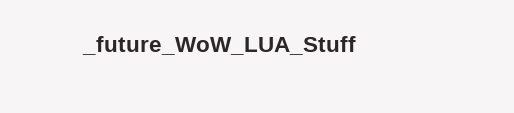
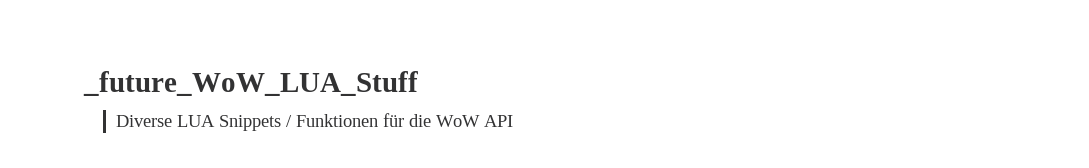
+ Diverse LUA Snippets / Funktionen für die WoW API

